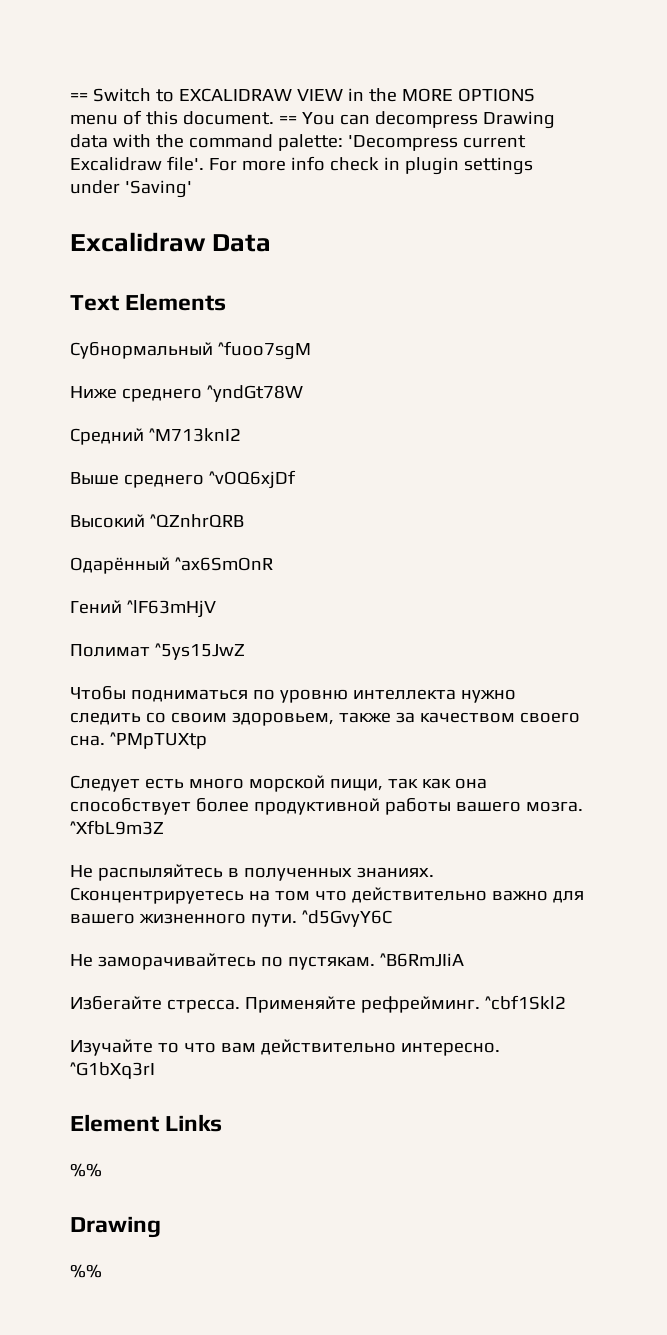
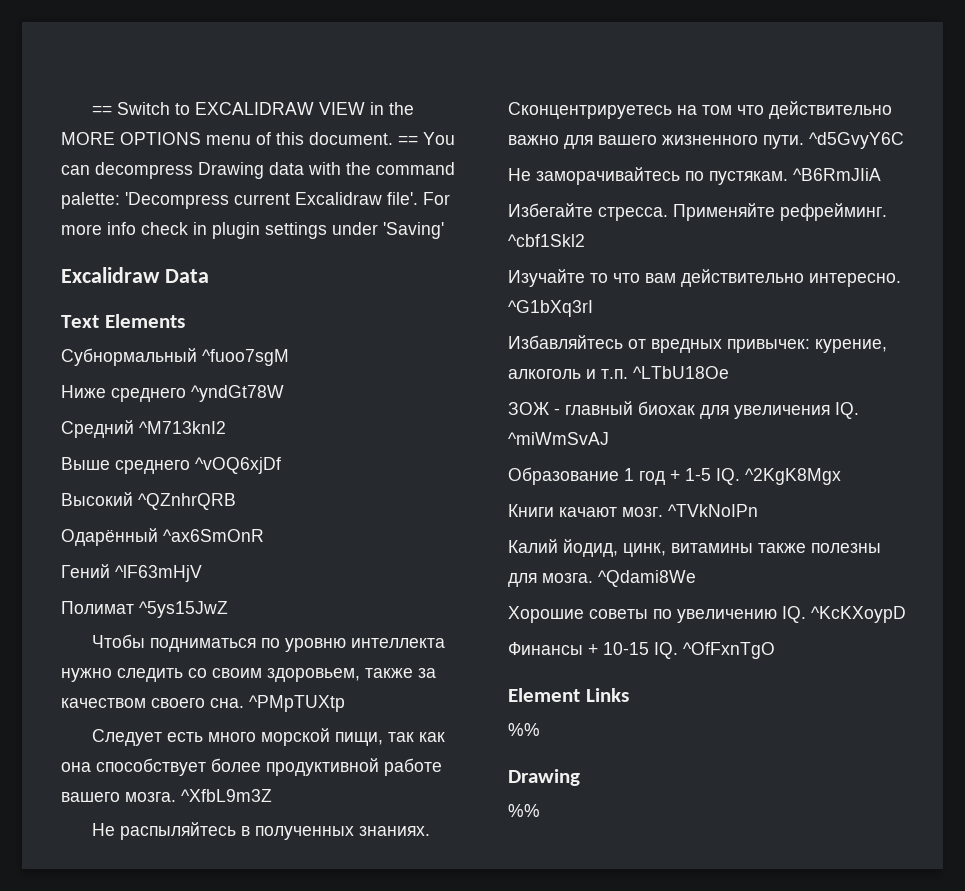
- Следует есть много морской пищи, так как она способствует более продуктивной работы вашего мозга.
+ Следует есть много морской пищи, так как она способствует более продуктивной работе вашего мозга.
+ Избавляйтесь от вредных привычек: курение, алкоголь и т.п. ^LTbU18Oe
+ ЗОЖ - главный биохак для увеличения IQ. ^miWmSvAJ
+ Образование 1 год + 1-5 IQ. ^2KgK8Mgx
+ Книги качают мозг. ^TVkNoIPn
+ Калий йодид, цинк, витамины также полезны для мозга. ^Qdami8We
+ Хорошие советы по увеличению IQ. ^KcKXoypD
+ Финансы + 10-15 IQ. ^OfFxnTgO

